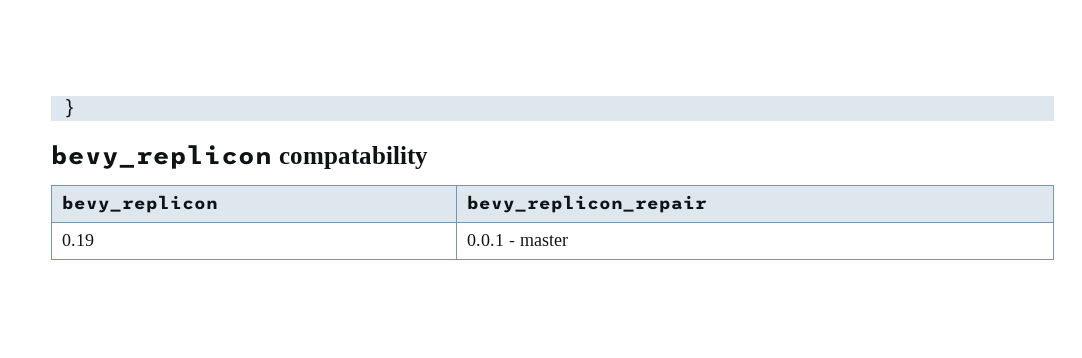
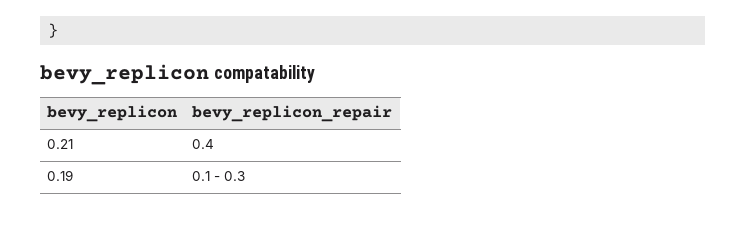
+ 0.21 | 0.4
- 0.19 | 0.0.1 - master
+ 0.19 | 0.1 - 0.3

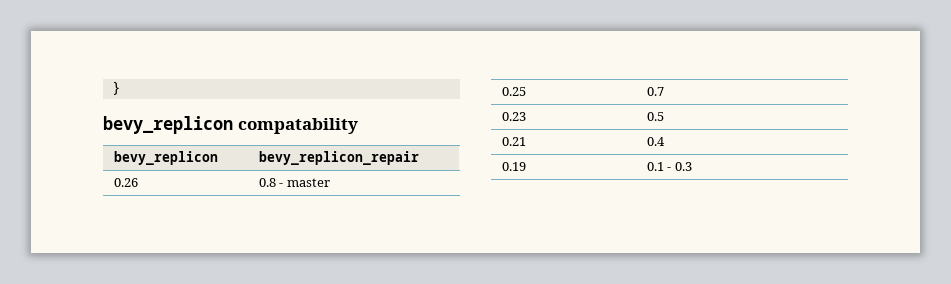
+ 0.26 | 0.8 - master
+ 0.25 | 0.7
+ 0.23 | 0.5

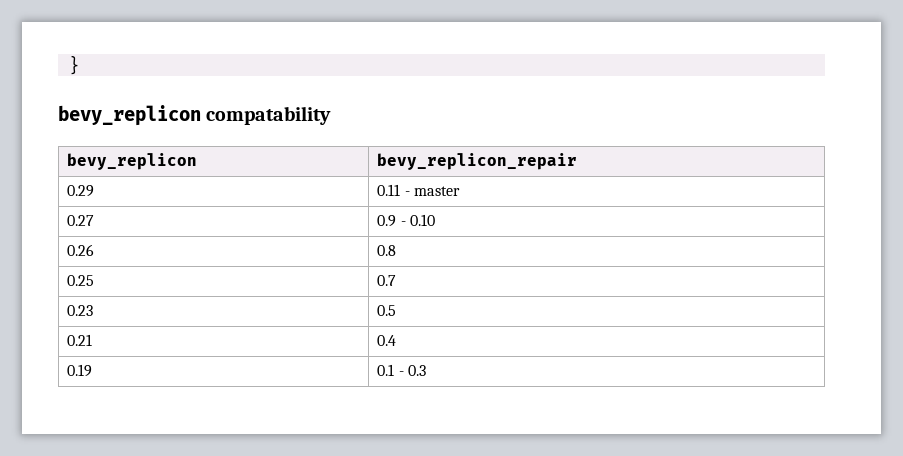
+ 0.29 | 0.11 - master
+ 0.27 | 0.9 - 0.10
- 0.26 | 0.8 - master
+ 0.26 | 0.8

